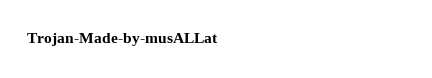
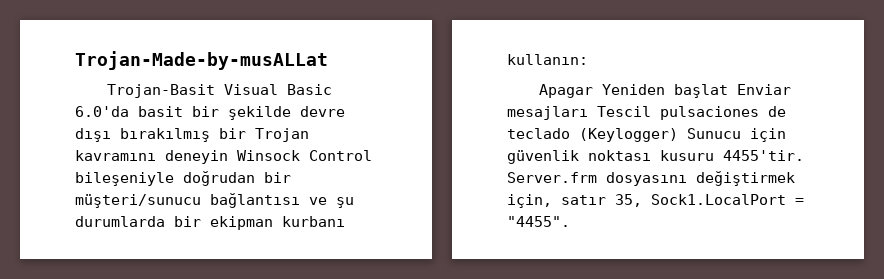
+ Trojan-Basit Visual Basic 6.0'da basit bir şekilde devre dışı bırakılmış bir Trojan kavramını deneyin Winsock Control bileşeniyle doğrudan bir müşteri/sunucu bağlantısı ve şu durumlarda bir ekipman kurbanı kullanın:
+ Apagar Yeniden başlat Enviar mesajları Tescil pulsaciones de teclado (Keylogger) Sunucu için güvenlik noktası kusuru 4455'tir. Server.frm dosyasını değiştirmek için, satır 35, Sock1.LocalPort = "4455".

